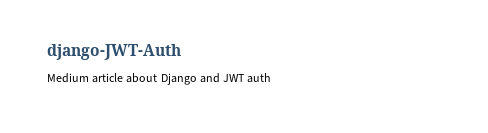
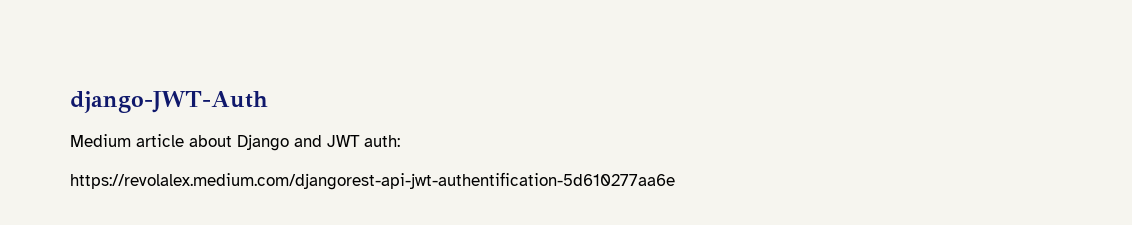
- Medium article about Django and JWT auth
+ Medium article about Django and JWT auth:
+ https://revolalex.medium.com/djangorest-api-jwt-authentification-5d610277aa6e

